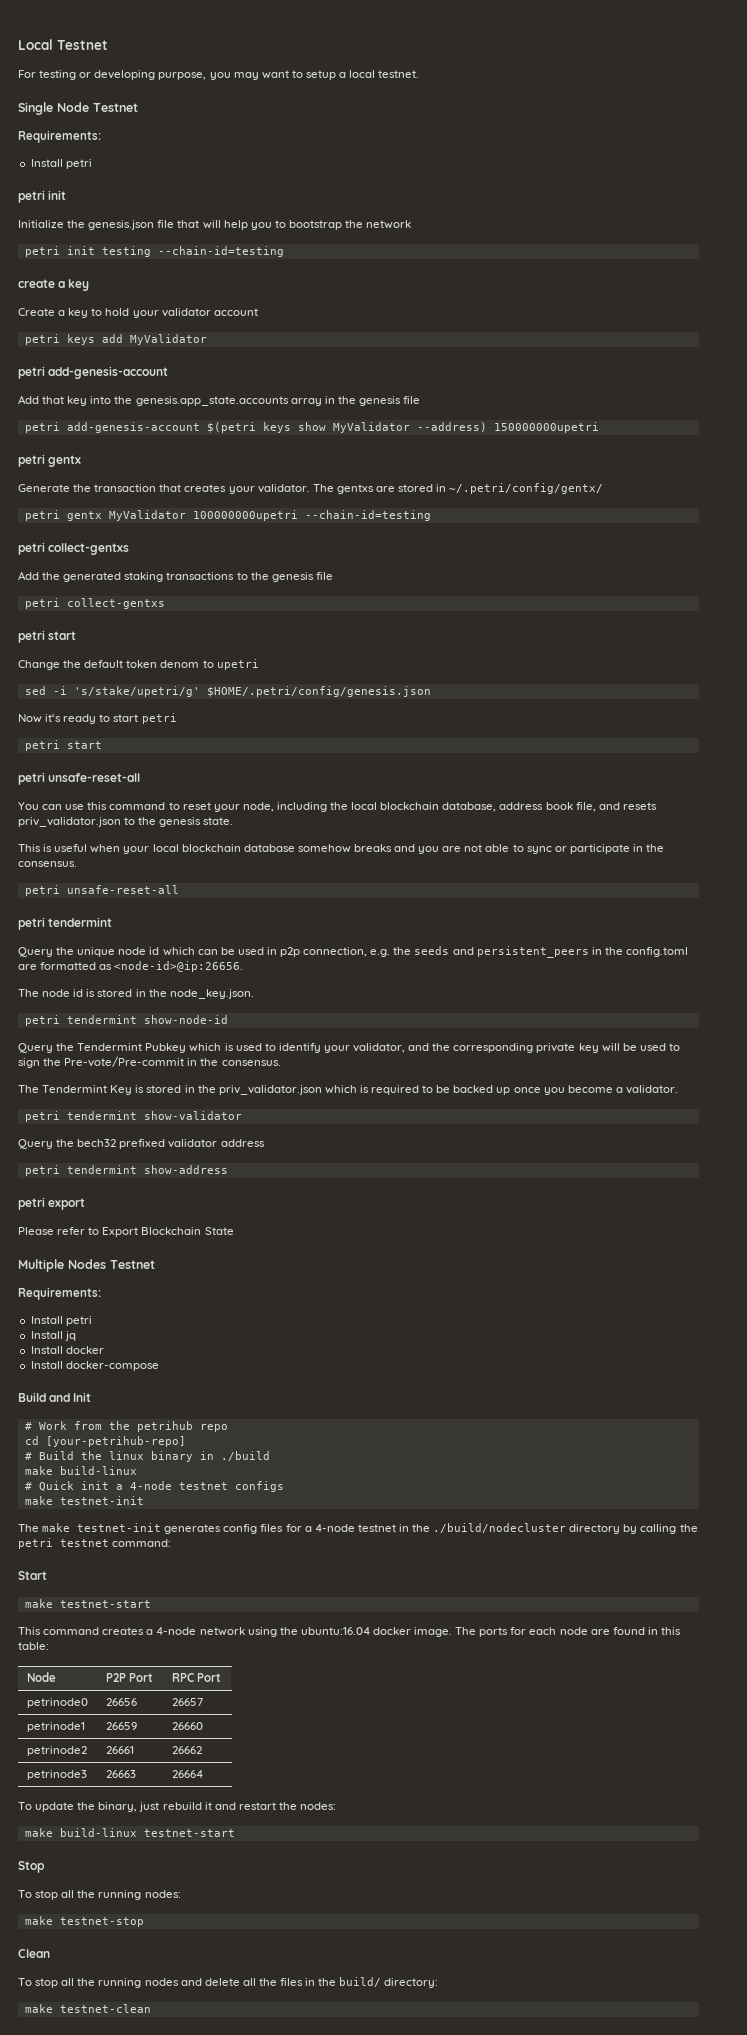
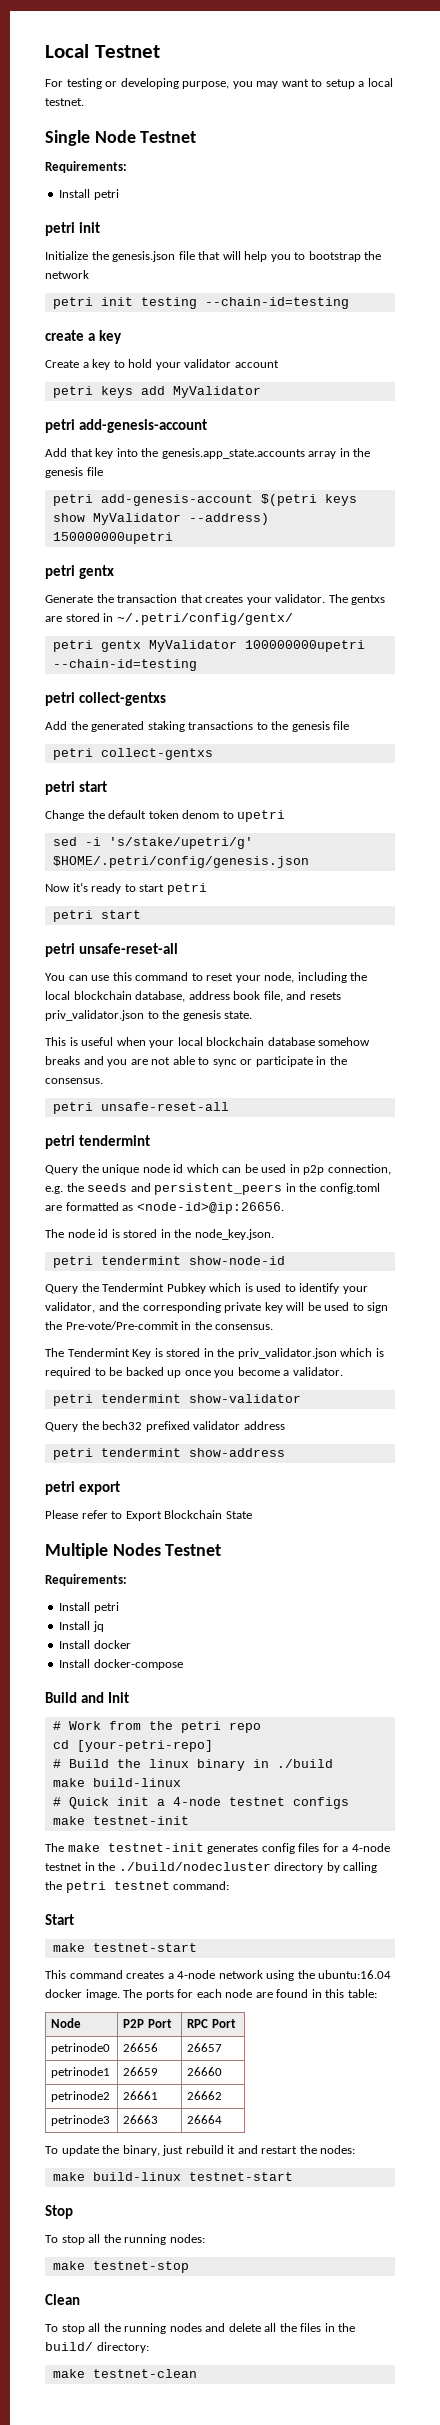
- # Work from the petrihub repo
+ # Work from the petri repo
- cd [your-petrihub-repo]
+ cd [your-petri-repo]

